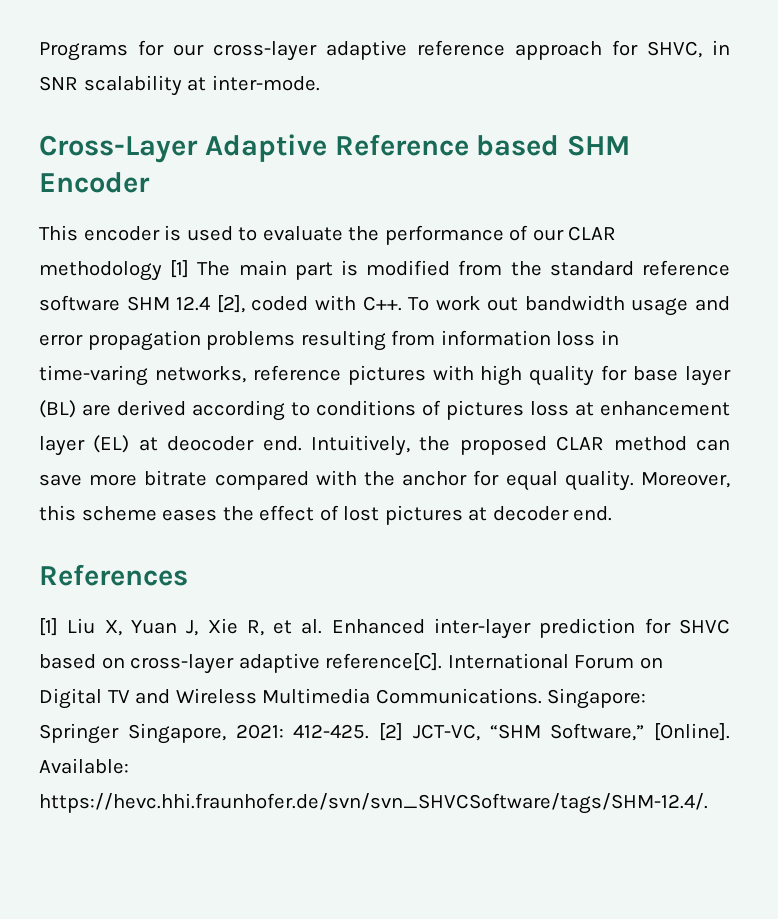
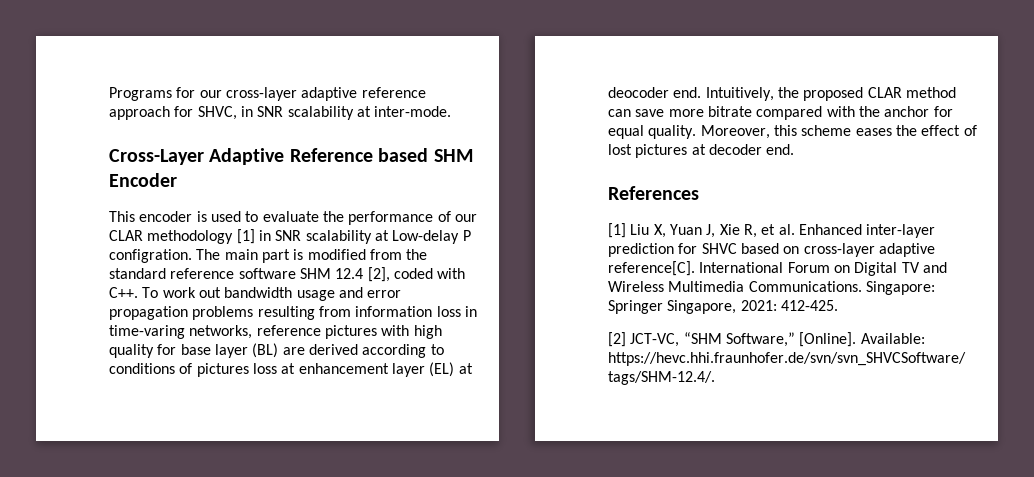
- This encoder is used to evaluate the performance of our CLAR methodology [1] The main part is modified from the standard reference software SHM 12.4 [2], coded with C++. To work out bandwidth usage and error propagation problems resulting from information loss in time-varing networks, reference pictures with high quality for base layer (BL) are derived according to conditions of pictures loss at enhancement layer (EL) at deocoder end.
+ This encoder is used to evaluate the performance of our CLAR methodology [1] in SNR scalability at Low-delay P configration. The main part is modified from the standard reference software SHM 12.4 [2], coded with C++. To work out bandwidth usage and error propagation problems resulting from information loss in time-varing networks, reference pictures with high quality for base layer (BL) are derived according to conditions of pictures loss at enhancement layer (EL) at deocoder end.
- Singapore: Springer Singapore, 2021: 412-425. [2] JCT-VC, “SHM Software,” [Online].
+ Singapore: Springer Singapore, 2021: 412-425.
+ [2] JCT-VC, “SHM Software,” [Online].

